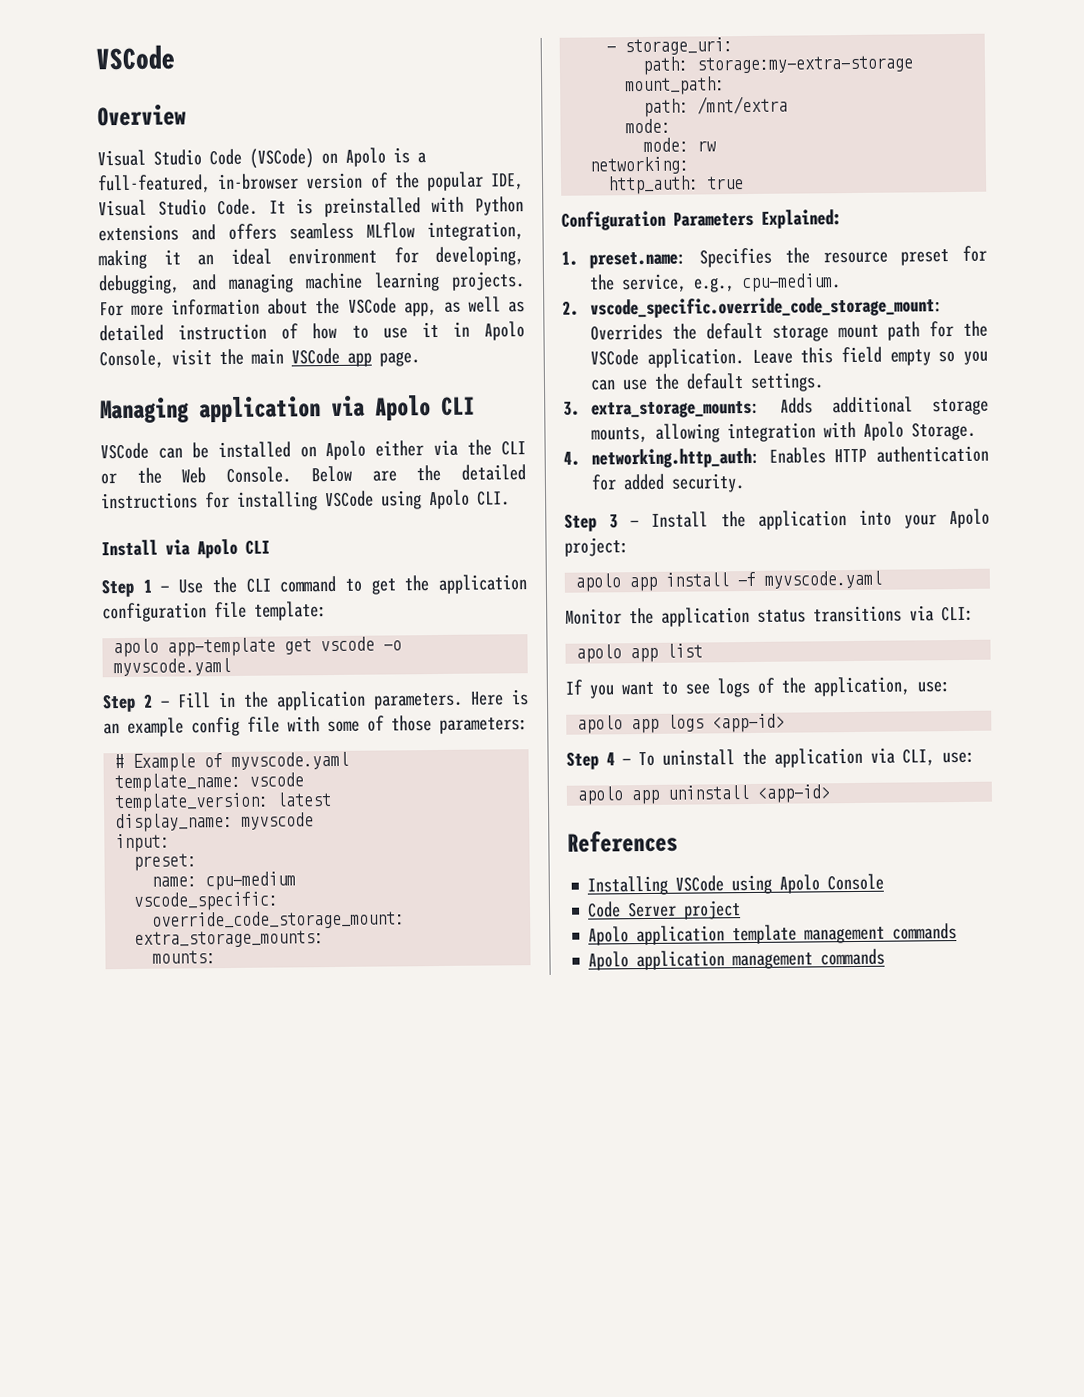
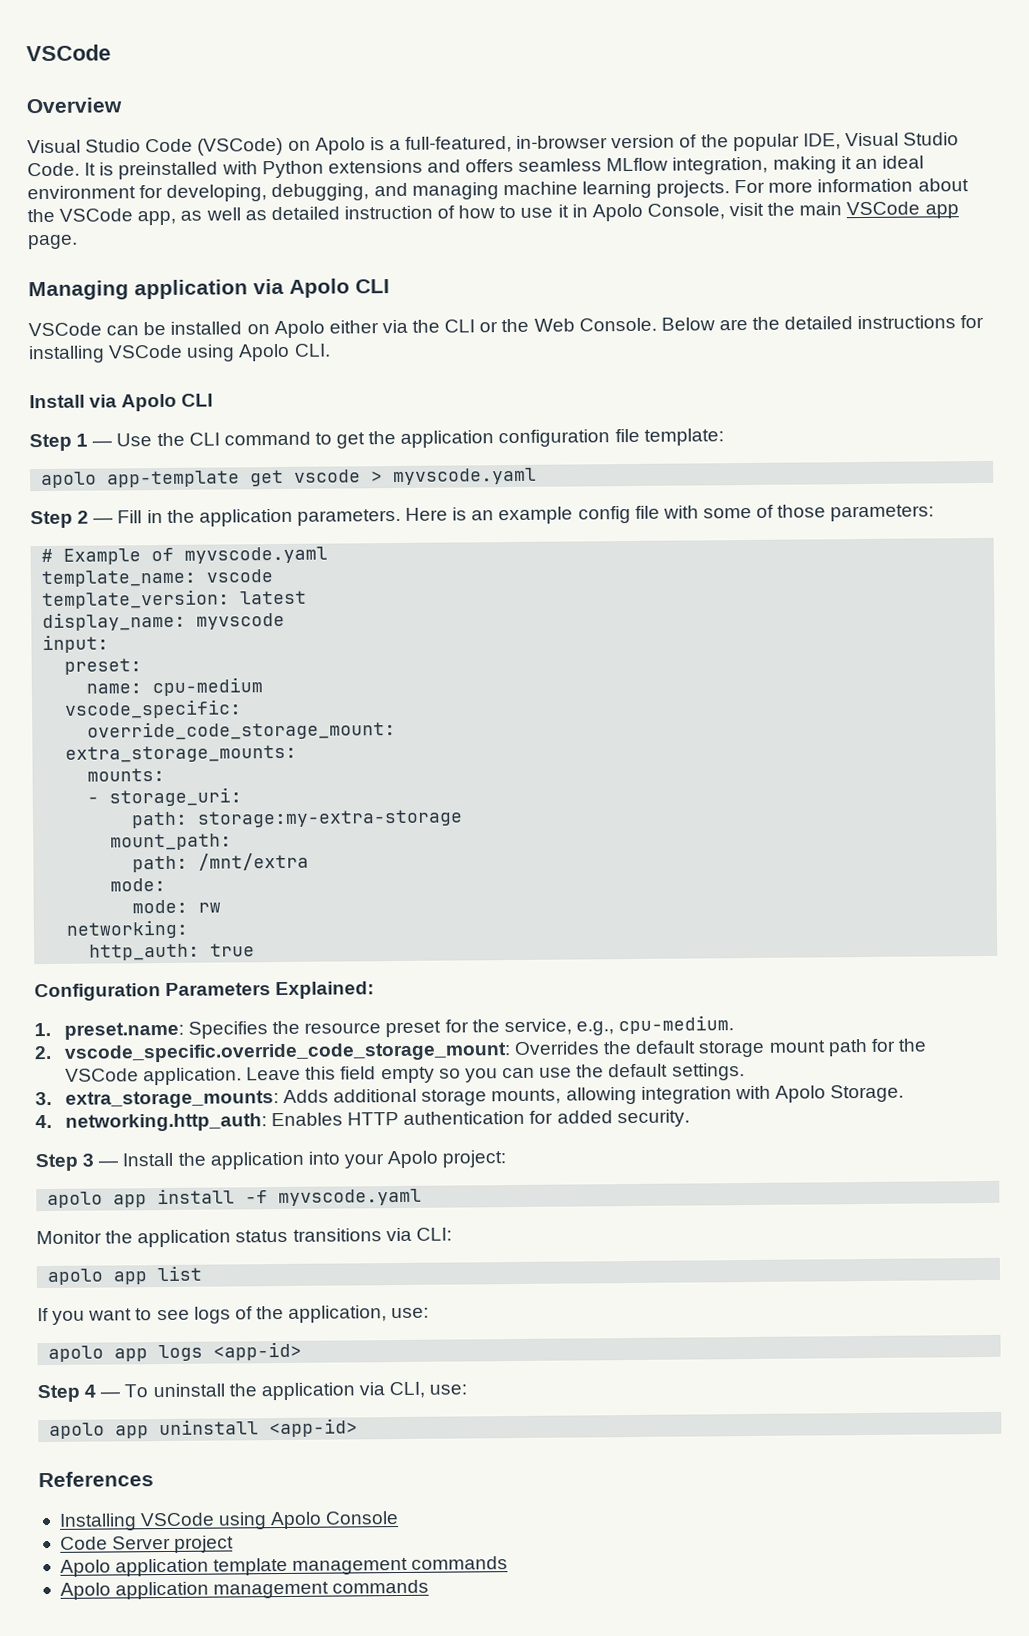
- apolo app-template get vscode -o myvscode.yaml
+ apolo app-template get vscode > myvscode.yaml

